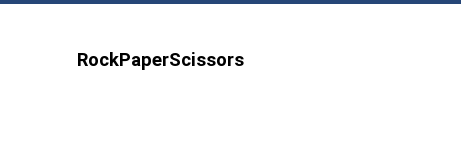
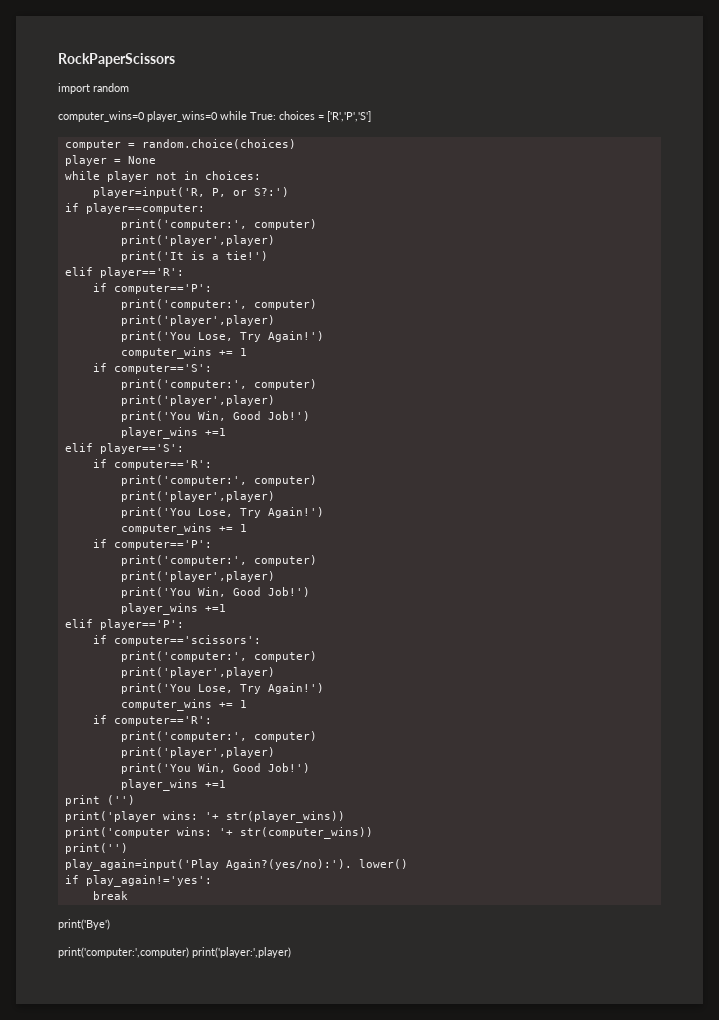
+ import random
+ computer_wins=0 player_wins=0 while True: choices = ['R','P','S']
+ computer = random.choice(choices)
+ player = None
+ while player not in choices:
+ player=input('R, P, or S?:')
+ if player==computer:
+ print('computer:', computer)
+ print('player',player)
+ print('It is a tie!')
+ elif player=='R':
+ if computer=='P':
+ print('computer:', computer)
+ print('player',player)
+ print('You Lose, Try Again!')
+ computer_wins += 1
+ if computer=='S':
+ print('computer:', computer)
+ print('player',player)
+ print('You Win, Good Job!')
+ player_wins +=1
+ elif player=='S':
+ if computer=='R':
+ print('computer:', computer)
+ print('player',player)
+ print('You Lose, Try Again!')
+ computer_wins += 1
+ if computer=='P':
+ print('computer:', computer)
+ print('player',player)
+ print('You Win, Good Job!')
+ player_wins +=1
+ elif player=='P':
+ if computer=='scissors':
+ print('computer:', computer)
+ print('player',player)
+ print('You Lose, Try Again!')
+ computer_wins += 1
+ if computer=='R':
+ print('computer:', computer)
+ print('player',player)
+ print('You Win, Good Job!')
+ player_wins +=1
+ print ('')
+ print('player wins: '+ str(player_wins))
+ print('computer wins: '+ str(computer_wins))
+ print('')
+ play_again=input('Play Again?(yes/no):'). lower()
+ if play_again!='yes':
+ break
+ print('Bye')
+ print('computer:',computer) print('player:',player)

